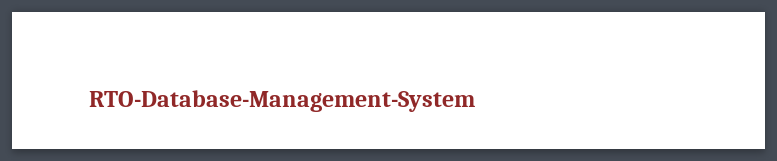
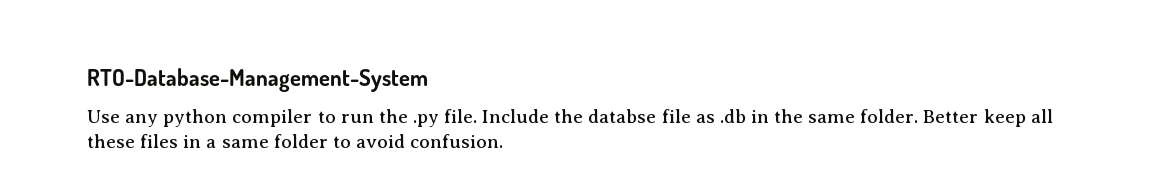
+ Use any python compiler to run the .py file. Include the databse file as .db in the same folder. Better keep all these files in a same folder to avoid confusion.

